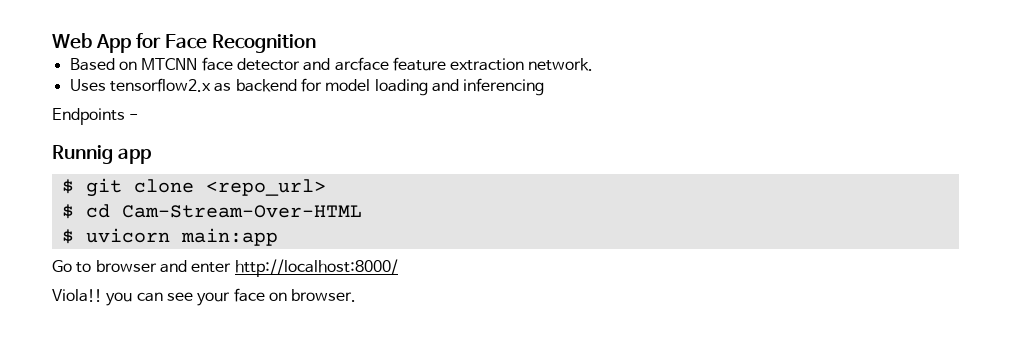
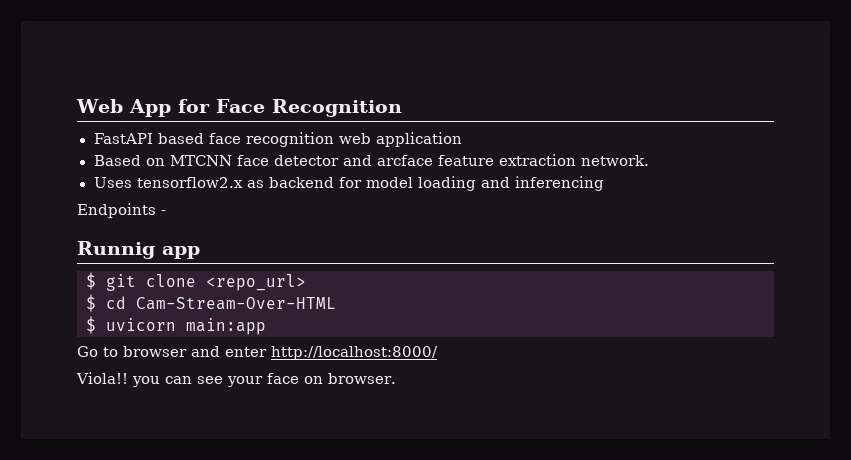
+ FastAPI based face recognition web application

